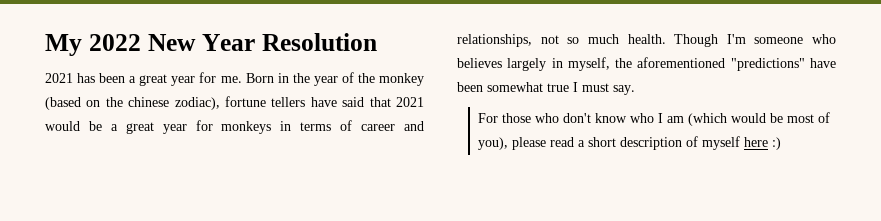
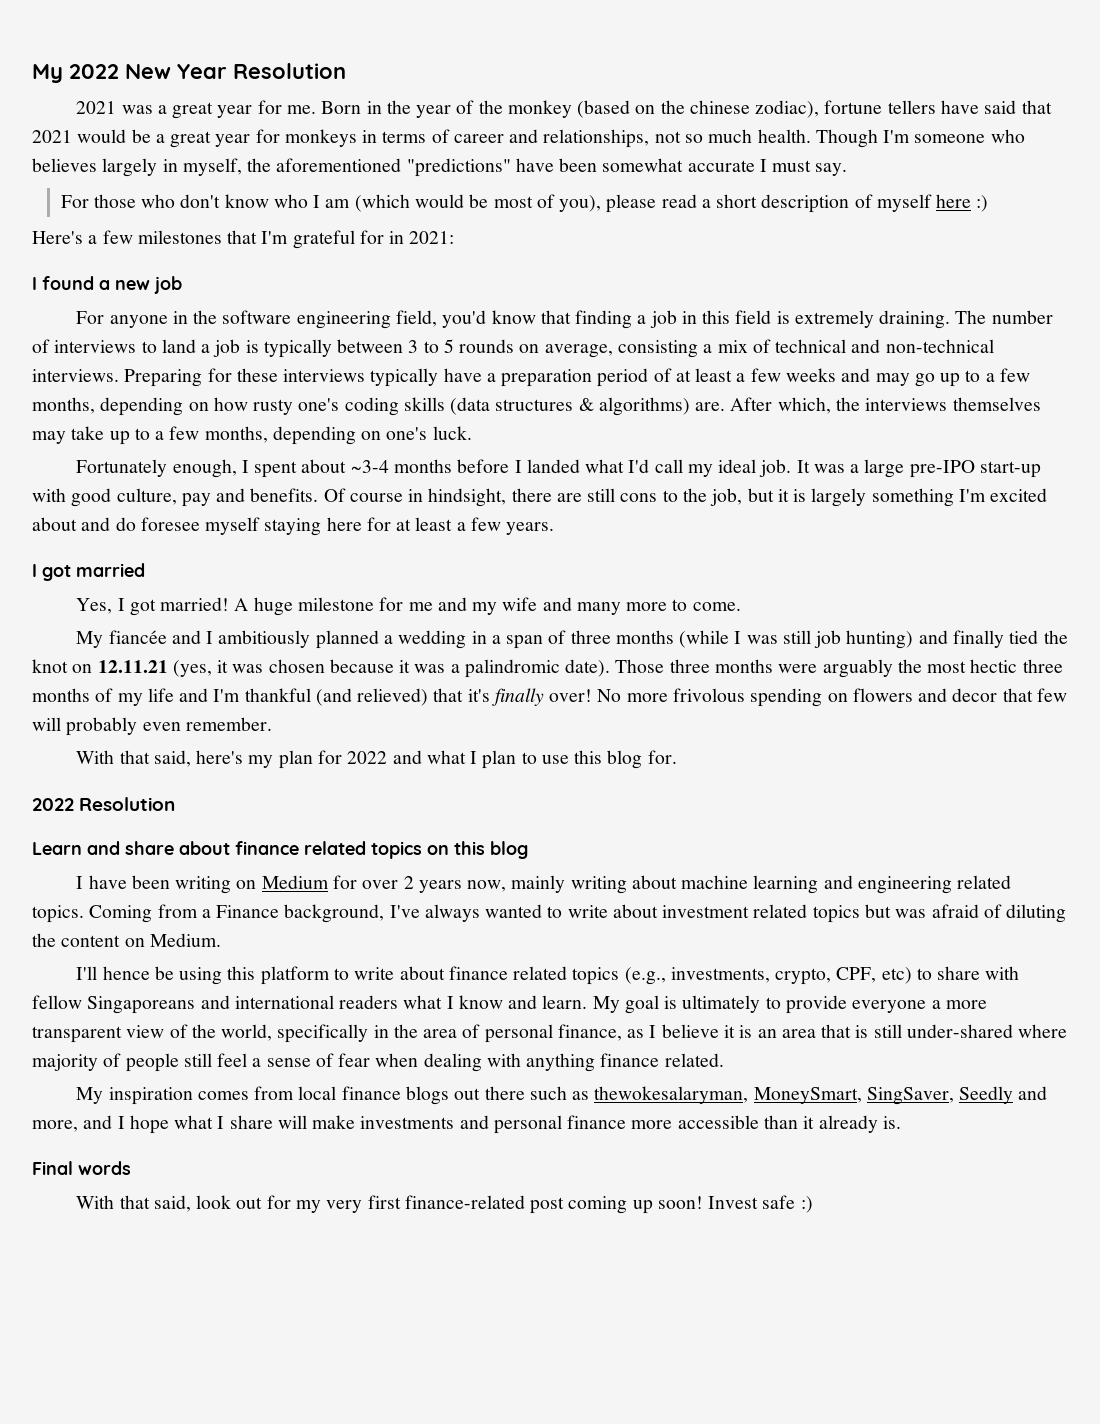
- 2021 has been a great year for me.
+ 2021 was a great year for me.
- Though I'm someone who believes largely in myself, the aforementioned "predictions" have been somewhat true I must say.
+ Though I'm someone who believes largely in myself, the aforementioned "predictions" have been somewhat accurate I must say.
+ Here's a few milestones that I'm grateful for in 2021:
+ I found a new job
+ For anyone in the software engineering field, you'd know that finding a job in this field is extremely draining. The number of interviews to land a job is typically between 3 to 5 rounds on average, consisting a mix of technical and non-technical interviews. Preparing for these interviews typically have a preparation period of at least a few weeks and may go up to a few months, depending on how rusty one's coding skills (data structures & algorithms) are. After which, the interviews themselves may take up to a few months, depending on one's luck.
+ Fortunately enough, I spent about ~3-4 months before I landed what I'd call my ideal job. It was a large pre-IPO start-up with good culture, pay and benefits. Of course in hindsight, there are still cons to the job, but it is largely something I'm excited about and do foresee myself staying here for at least a few years.
+ I got married
+ Yes, I got married! A huge milestone for me and my wife and many more to come.
+ My fiancée and I ambitiously planned a wedding in a span of three months (while I was still job hunting) and finally tied the knot on 12.11.21 (yes, it was chosen because it was a palindromic date). Those three months were arguably the most hectic three months of my life and I'm thankful (and relieved) that it's finally over! No more frivolous spending on flowers and decor that few will probably even remember.
+ With that said, here's my plan for 2022 and what I plan to use this blog for.
+ 2022 Resolution
+ Learn and share about finance related topics on this blog
+ I have been writing on Medium for over 2 years now, mainly writing about machine learning and engineering related topics. Coming from a Finance background, I've always wanted to write about investment related topics but was afraid of diluting the content on Medium.
+ I'll hence be using this platform to write about finance related topics (e.g., investments, crypto, CPF, etc) to share with fellow Singaporeans and international readers what I know and learn. My goal is ultimately to provide everyone a more transparent view of the world, specifically in the area of personal finance, as I believe it is an area that is still under-shared where majority of people still feel a sense of fear when dealing with anything finance related.
+ My inspiration comes from local finance blogs out there such as thewokesalaryman, MoneySmart, SingSaver, Seedly and more, and I hope what I share will make investments and personal finance more accessible than it already is.
+ Final words
+ With that said, look out for my very first finance-related post coming up soon! Invest safe :)

